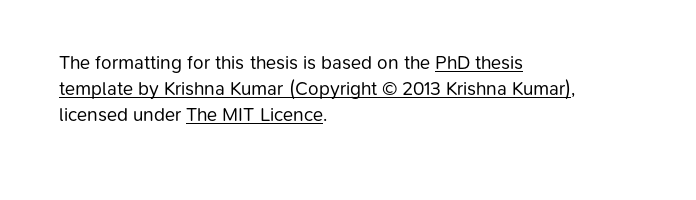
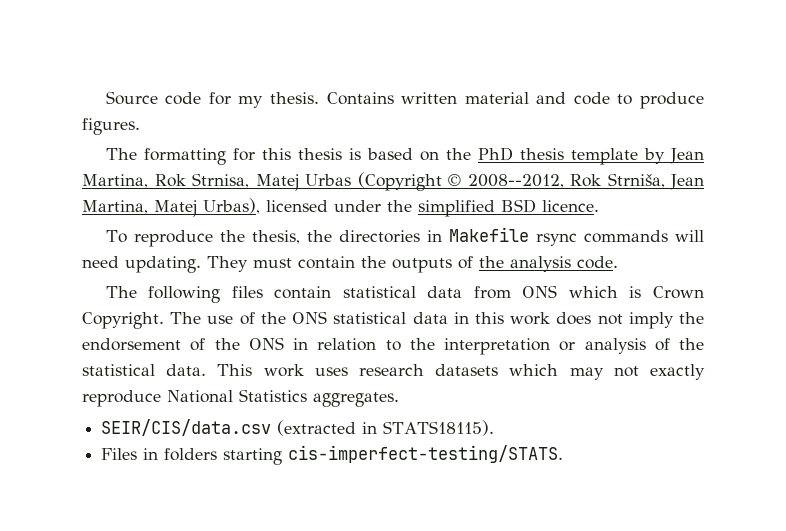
+ Source code for my thesis. Contains written material and code to produce figures.
- The formatting for this thesis is based on the PhD thesis template by Krishna Kumar (Copyright © 2013 Krishna Kumar), licensed under The MIT Licence.
+ The formatting for this thesis is based on the PhD thesis template by Jean Martina, Rok Strnisa, Matej Urbas (Copyright © 2008--2012, Rok Strniša, Jean Martina, Matej Urbas), licensed under the simplified BSD licence.
+ To reproduce the thesis, the directories in Makefile rsync commands will need updating. They must contain the outputs of the analysis code.
+ The following files contain statistical data from ONS which is Crown Copyright. The use of the ONS statistical data in this work does not imply the endorsement of the ONS in relation to the interpretation or analysis of the statistical data. This work uses research datasets which may not exactly reproduce National Statistics aggregates.
+ SEIR/CIS/data.csv (extracted in STATS18115).
+ Files in folders starting cis-imperfect-testing/STATS.

